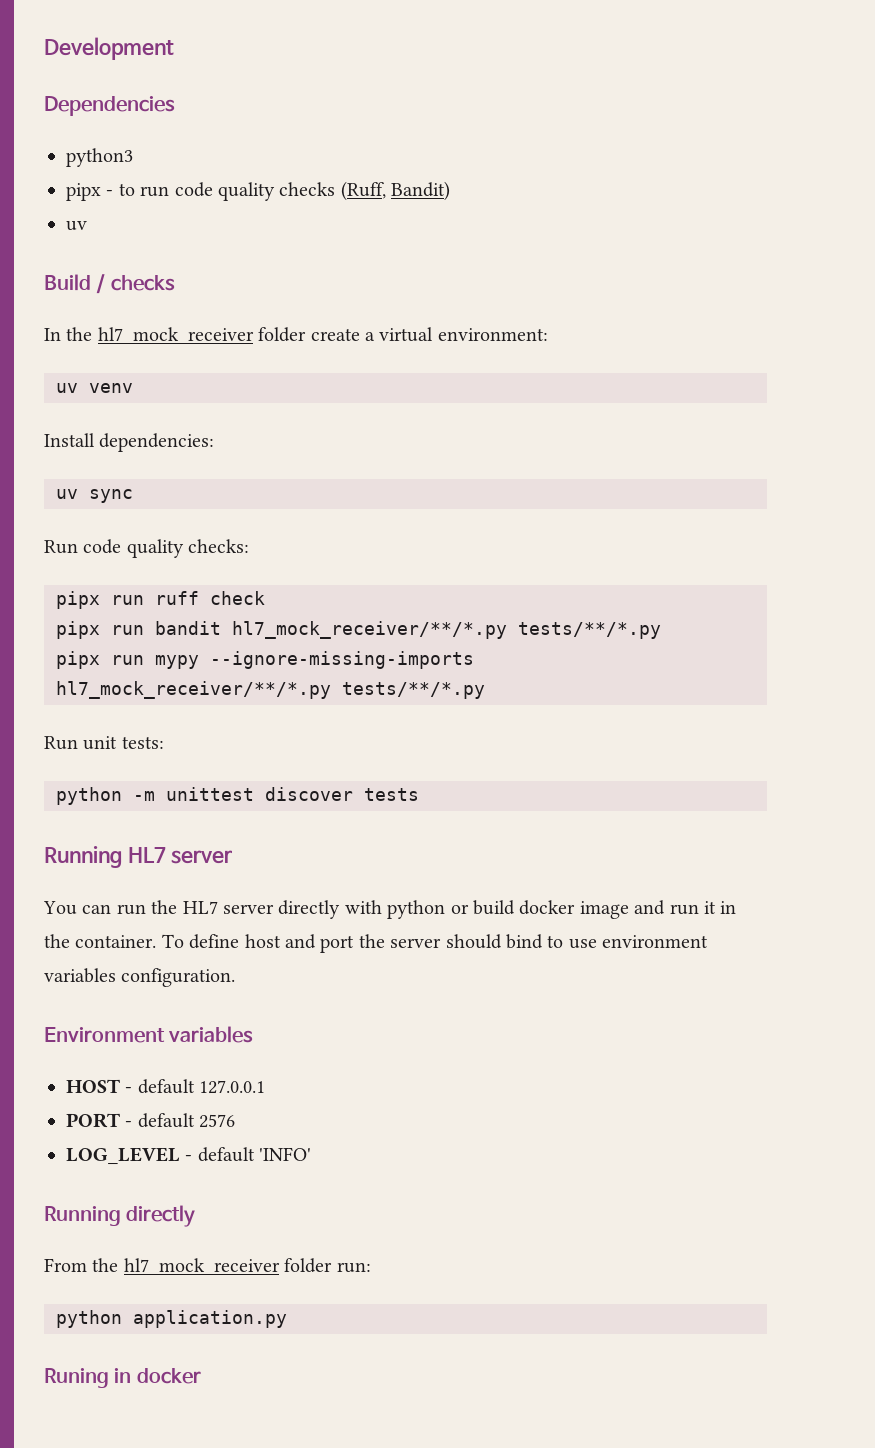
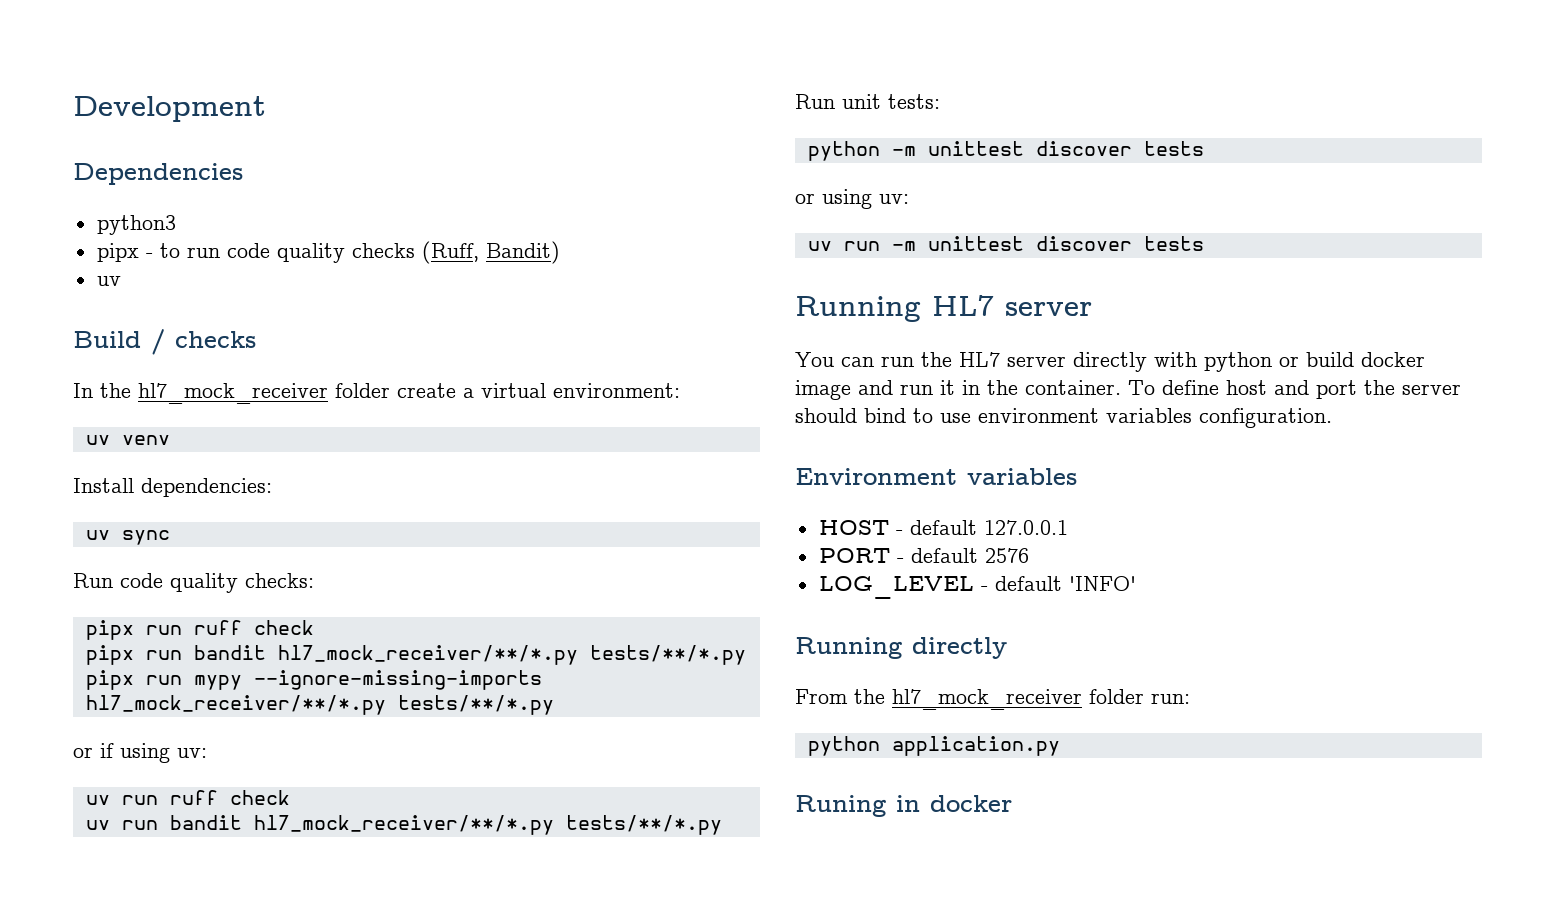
+ or if using uv:
+ uv run ruff check
+ uv run bandit hl7_mock_receiver/**/*.py tests/**/*.py
+ or using uv:
+ uv run -m unittest discover tests

